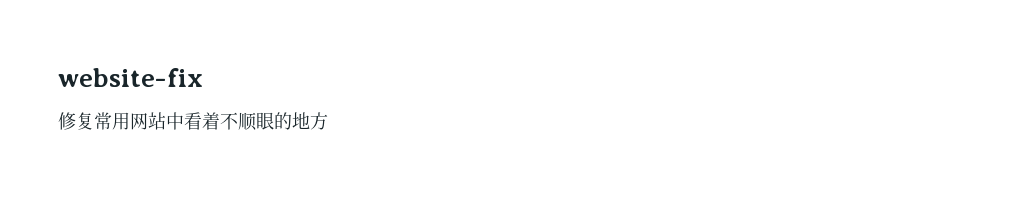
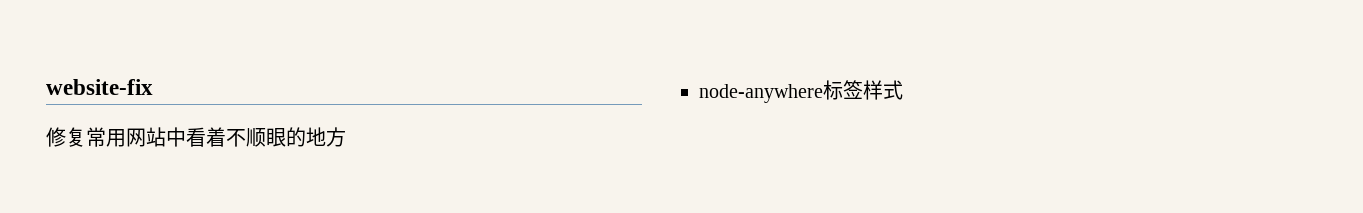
+ node-anywhere标签样式

